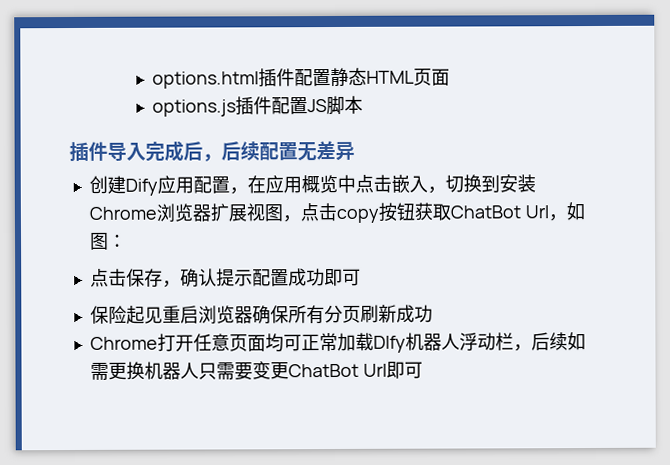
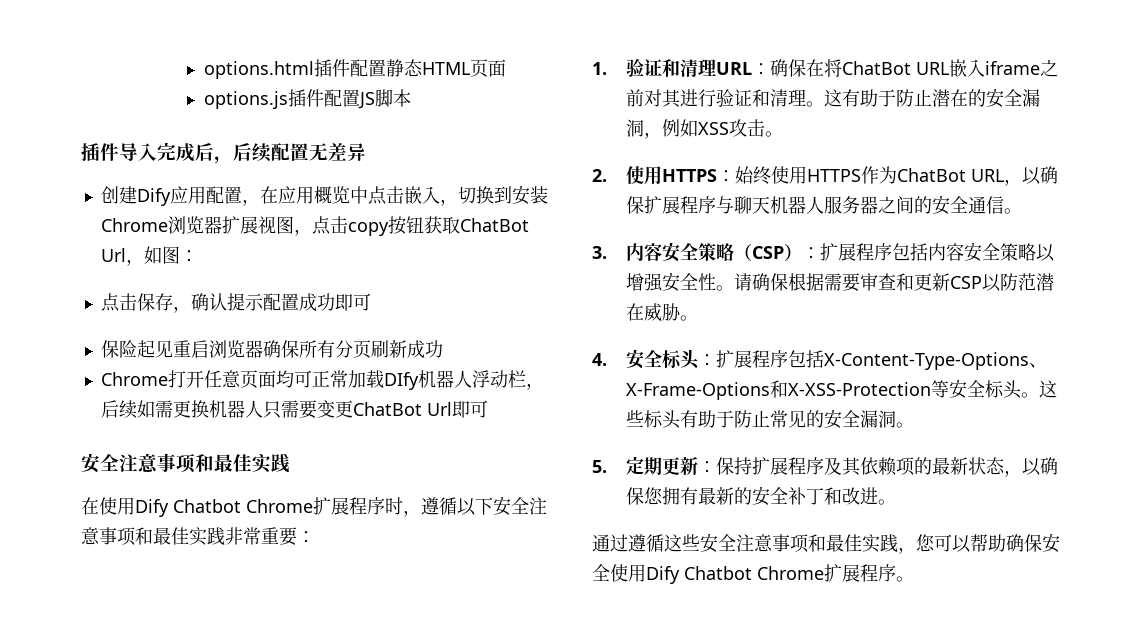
  Chrome打开任意页面均可正常加载DIfy机器人浮动栏，后续如需更换机器人只需要变更ChatBot Url即可
+ 安全注意事项和最佳实践
+ 在使用Dify Chatbot Chrome扩展程序时，遵循以下安全注意事项和最佳实践非常重要：
+ 1.验证和清理URL：确保在将ChatBot URL嵌入iframe之前对其进行验证和清理。这有助于防止潜在的安全漏洞，例如XSS攻击。
+ 2.使用HTTPS：始终使用HTTPS作为ChatBot URL，以确保扩展程序与聊天机器人服务器之间的安全通信。
+ 3.内容安全策略（CSP）：扩展程序包括内容安全策略以增强安全性。请确保根据需要审查和更新CSP以防范潜在威胁。
+ 4.安全标头：扩展程序包括X-Content-Type-Options、X-Frame-Options和X-XSS-Protection等安全标头。这些标头有助于防止常见的安全漏洞。
+ 5.定期更新：保持扩展程序及其依赖项的最新状态，以确保您拥有最新的安全补丁和改进。
+ 通过遵循这些安全注意事项和最佳实践，您可以帮助确保安全使用Dify Chatbot Chrome扩展程序。

